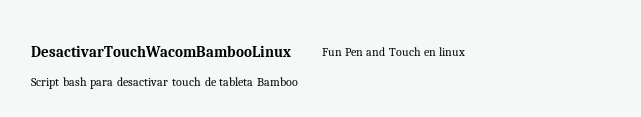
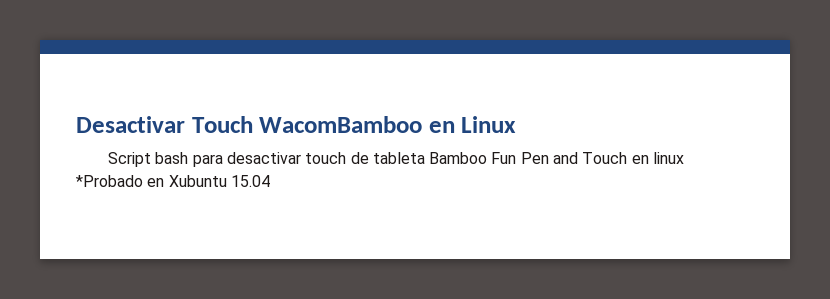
- DesactivarTouchWacomBambooLinux
+ Desactivar Touch WacomBamboo en Linux
- Script bash para desactivar touch de tableta Bamboo Fun Pen and Touch en linux
+ Script bash para desactivar touch de tableta Bamboo Fun Pen and Touch en linux *Probado en Xubuntu 15.04

